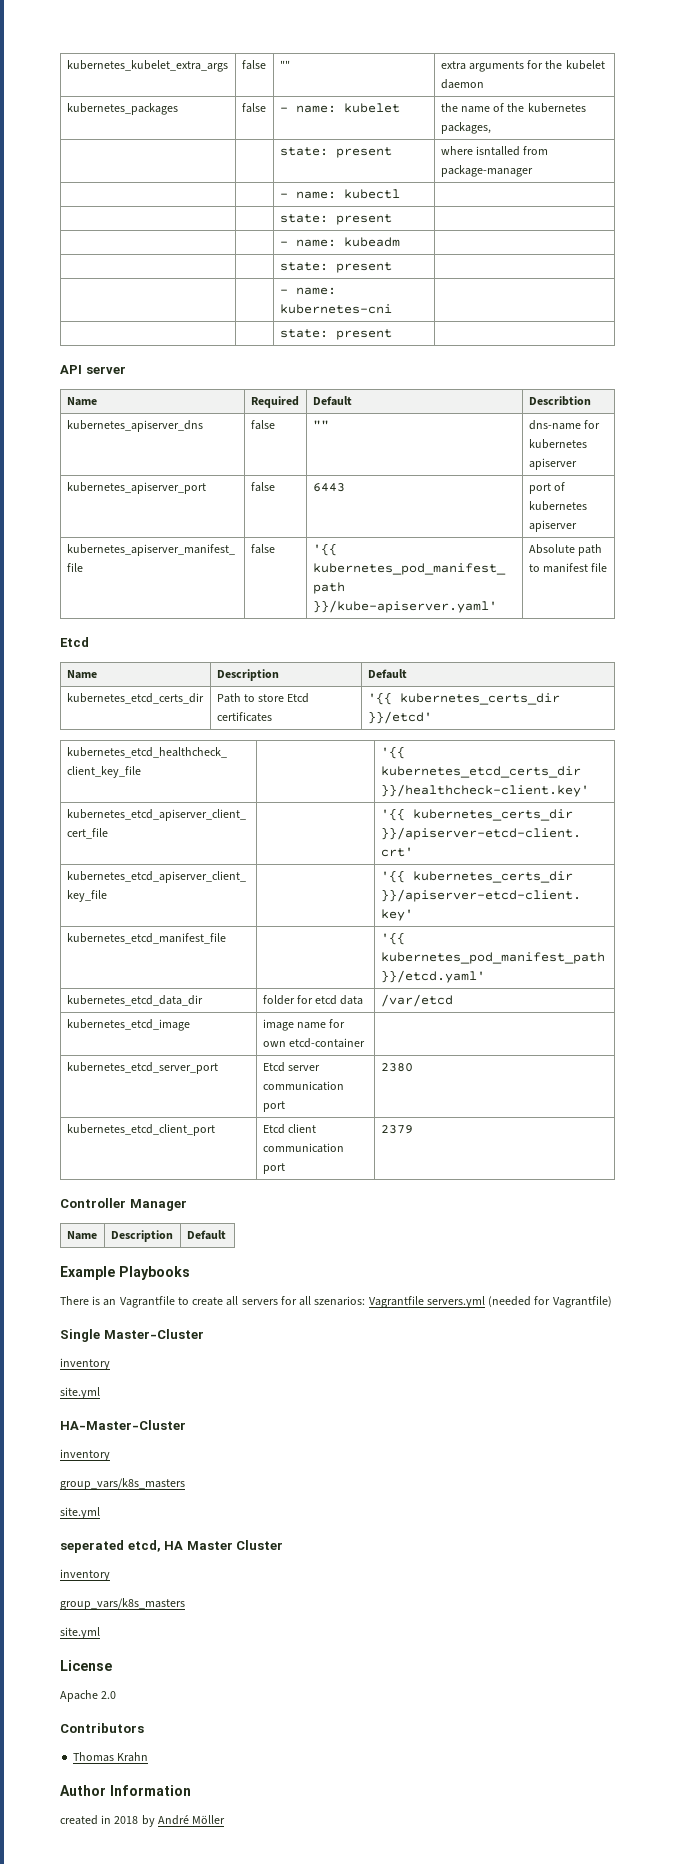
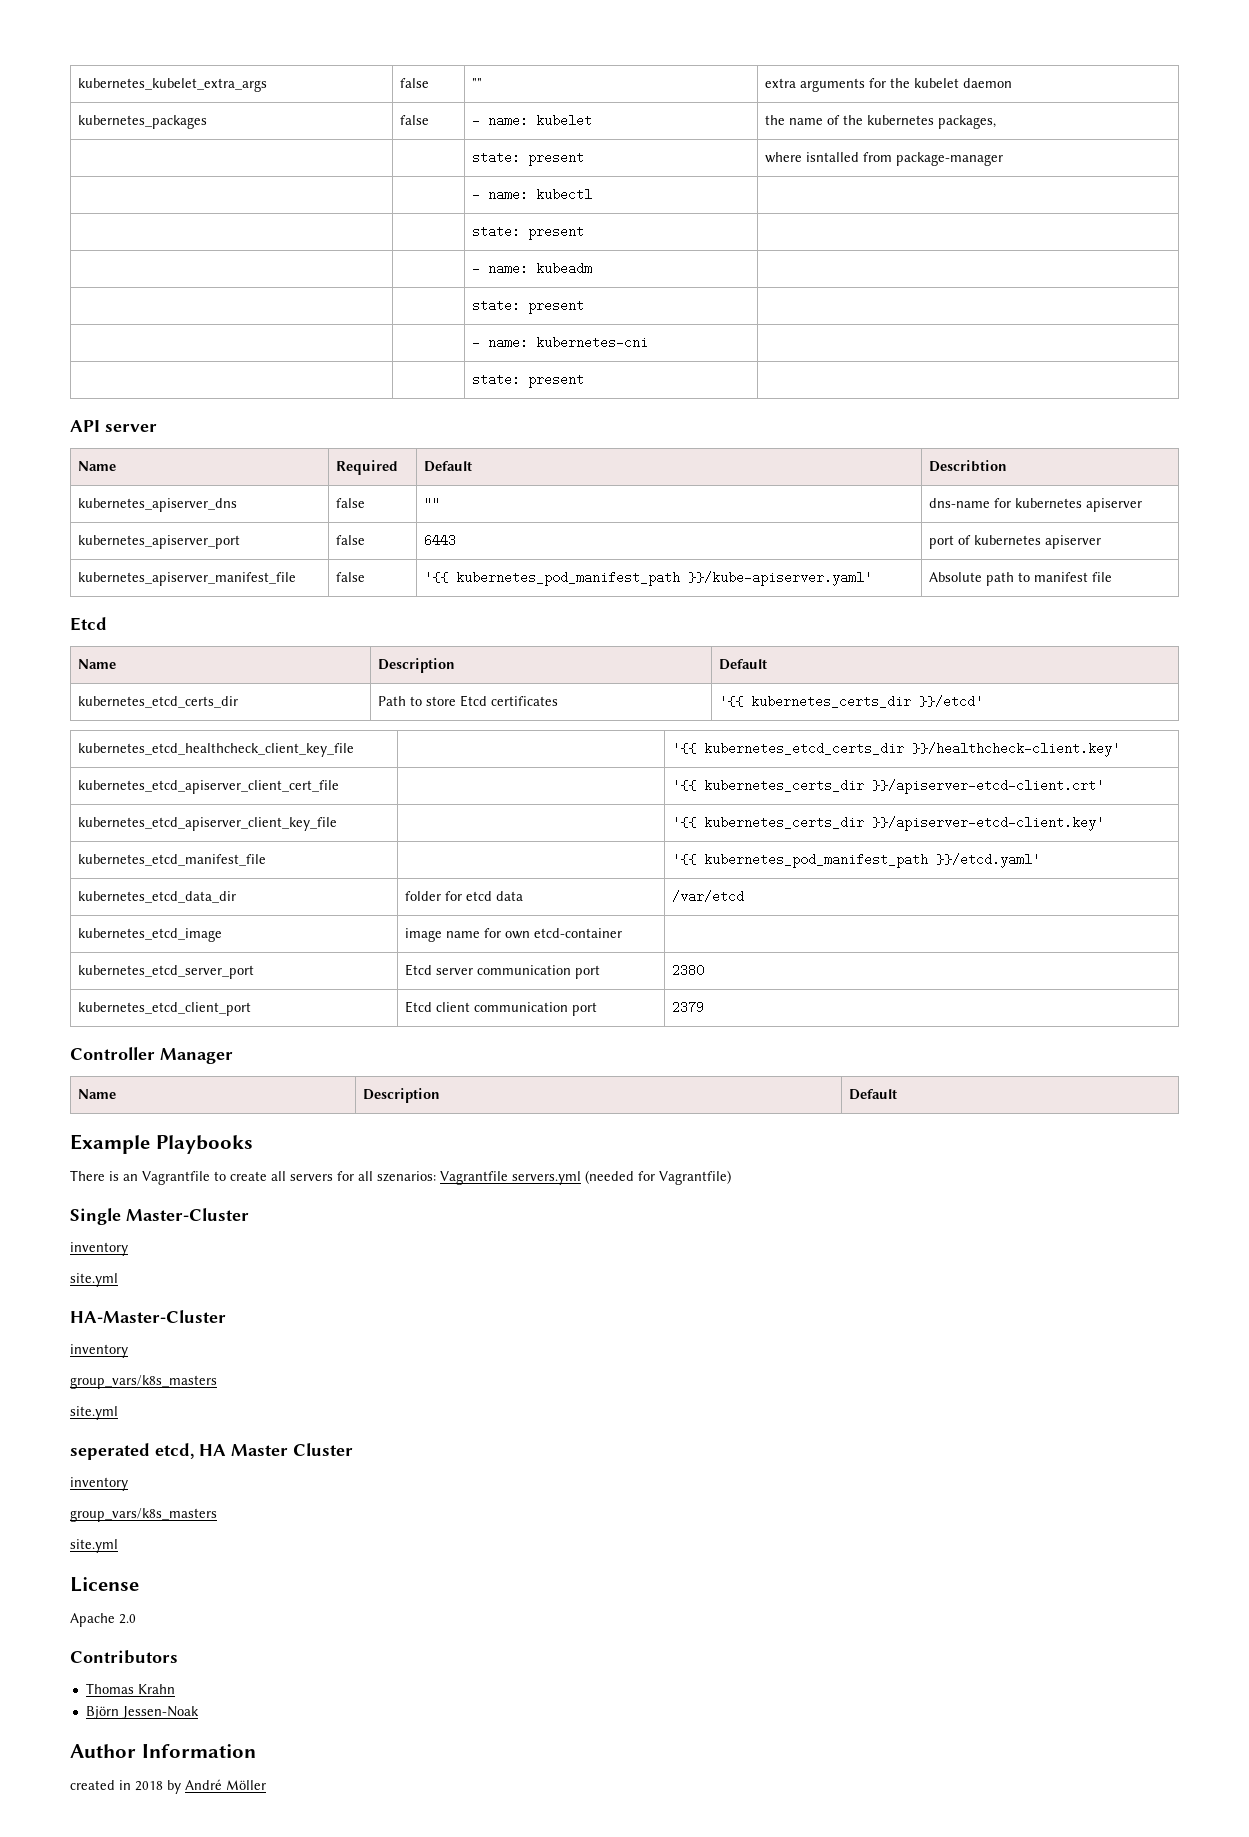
+ Björn Jessen-Noak

